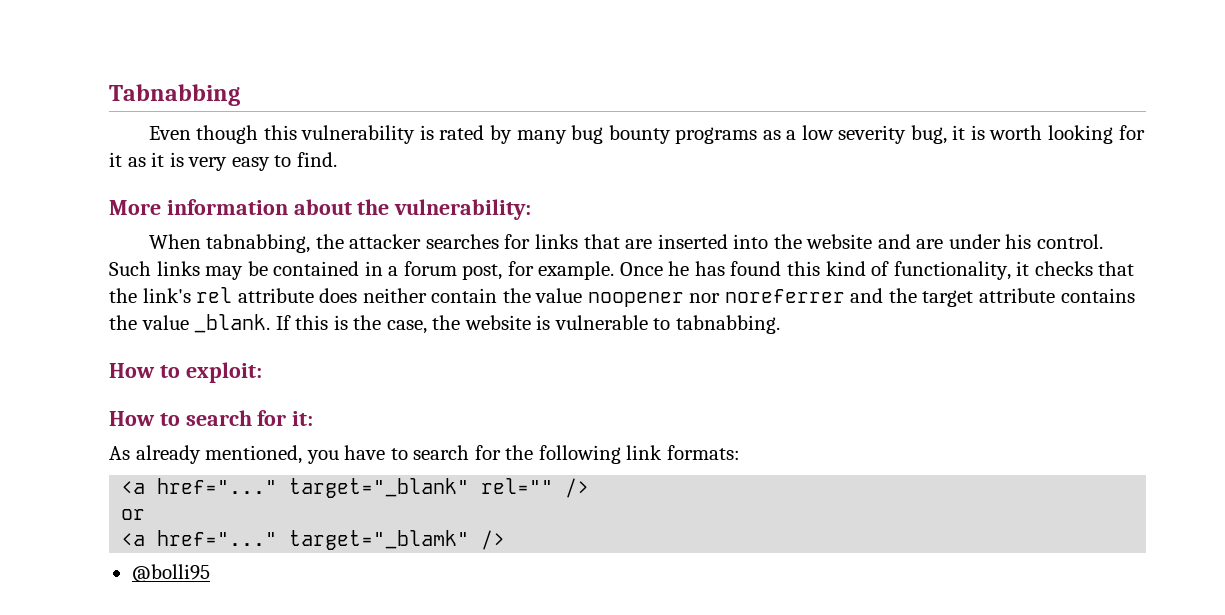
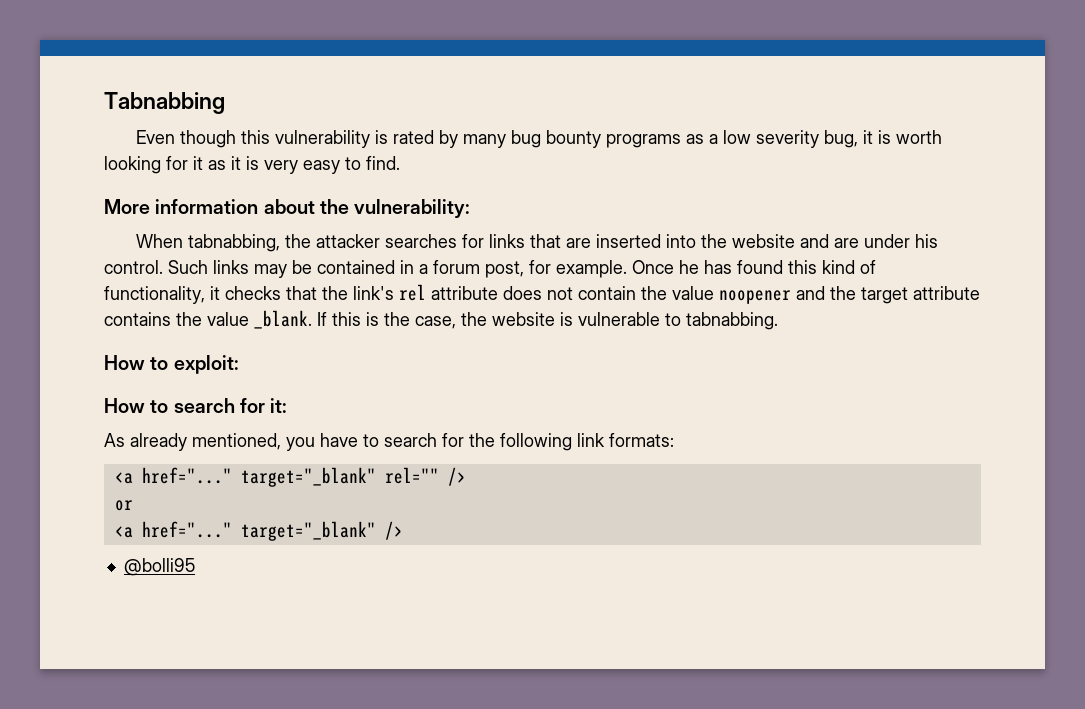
- Once he has found this kind of functionality, it checks that the link's rel attribute does neither contain the value noopener nor noreferrer and the target attribute contains the value _blank.
+ Once he has found this kind of functionality, it checks that the link's rel attribute does not contain the value noopener and the target attribute contains the value _blank.
- <a href="..." target="_blamk" />
+ <a href="..." target="_blank" />

